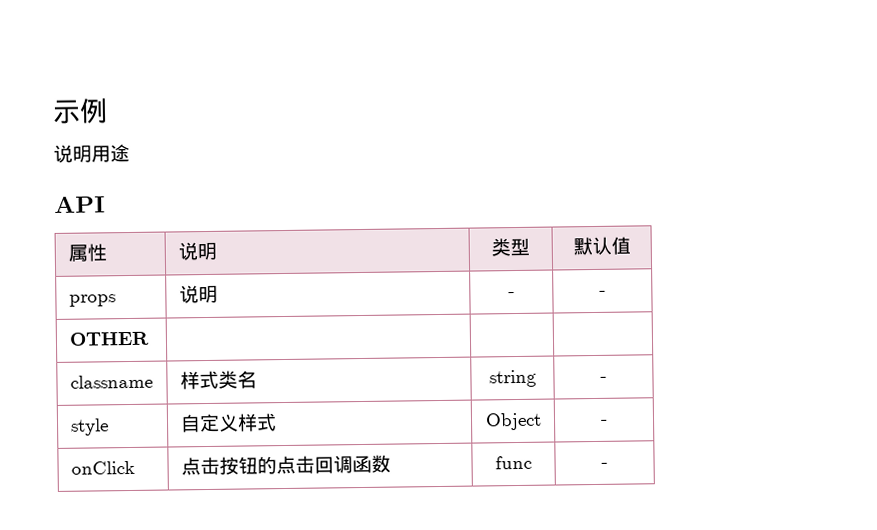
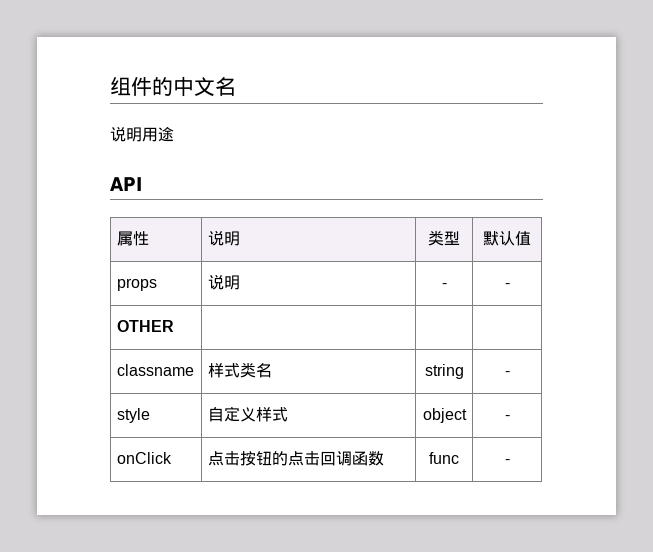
- 示例
+ 组件的中文名
- style | 自定义样式 | Object | -
+ style | 自定义样式 | object | -

